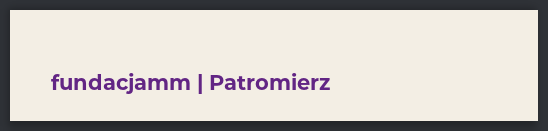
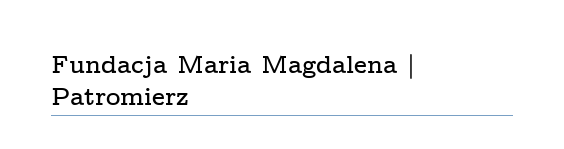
- fundacjamm | Patromierz
+ Fundacja Maria Magdalena | Patromierz

